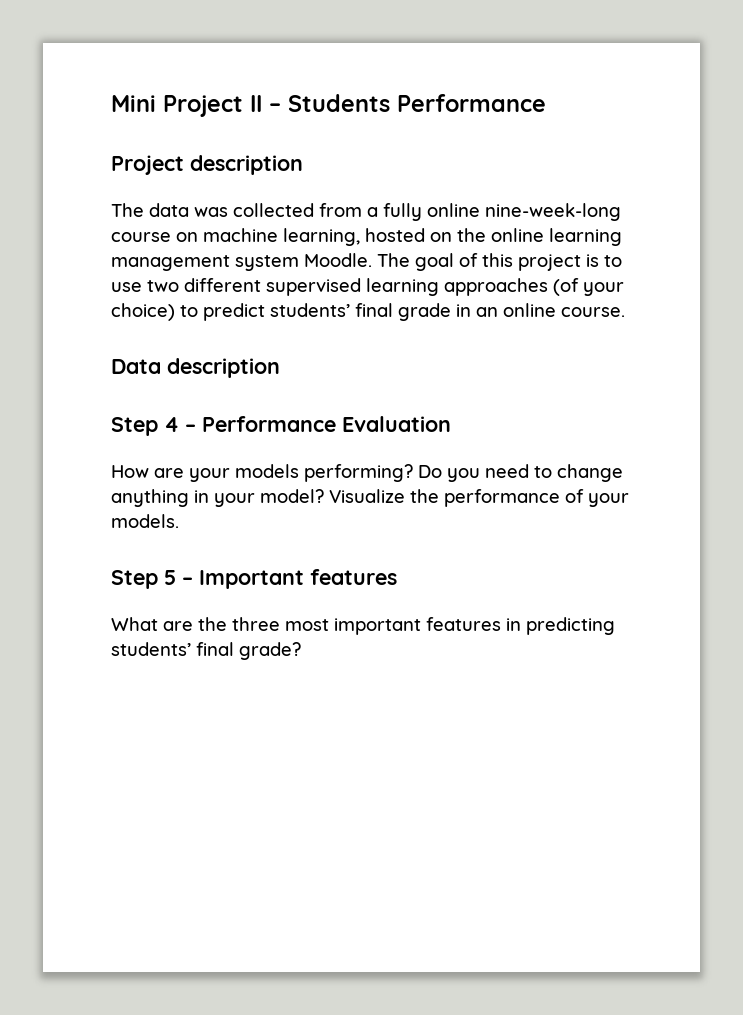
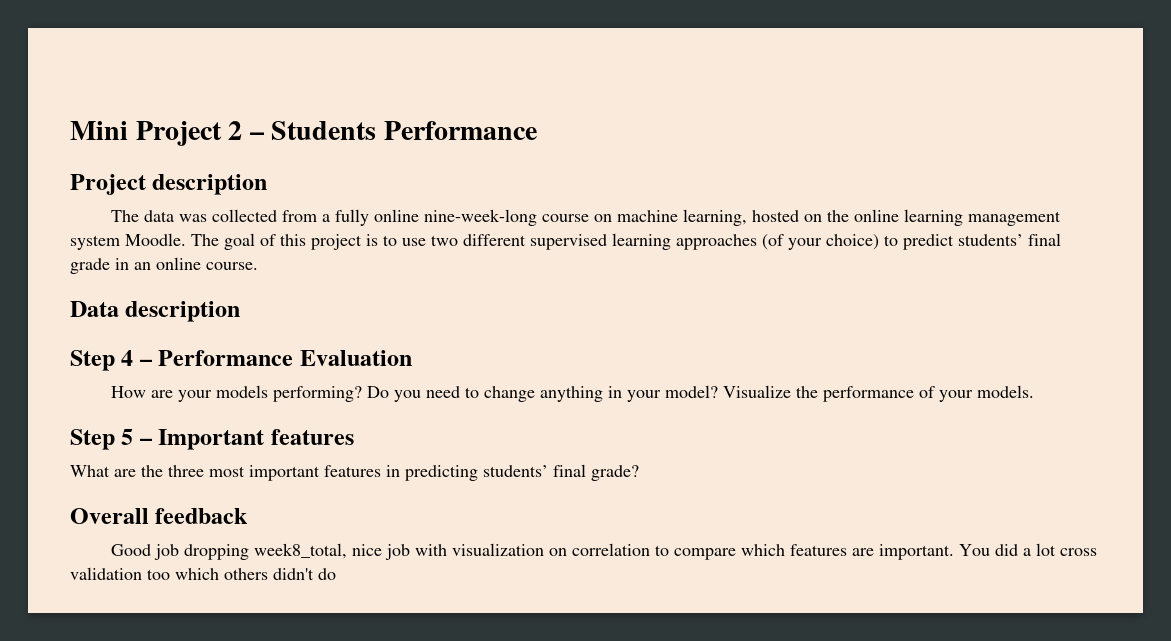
- Mini Project II – Students Performance
+ Mini Project 2 – Students Performance
+ Overall feedback
+ Good job dropping week8_total, nice job with visualization on correlation to compare which features are important. You did a lot cross validation too which others didn't do

